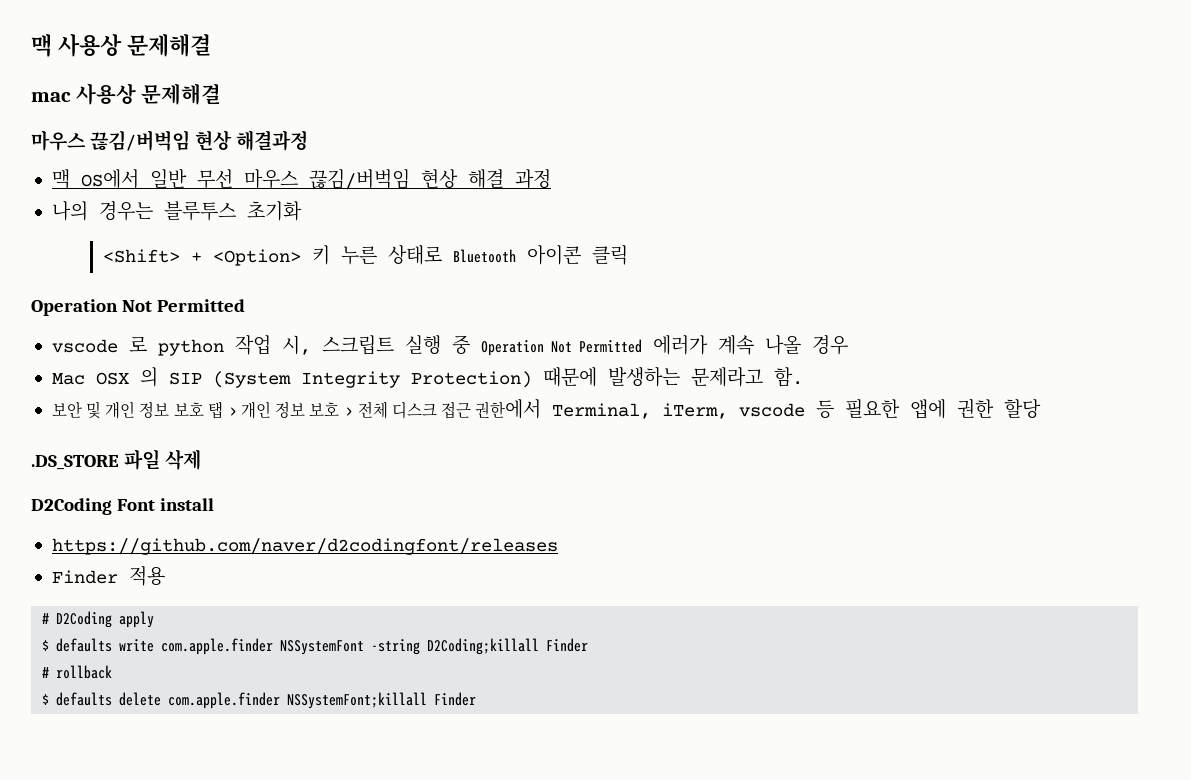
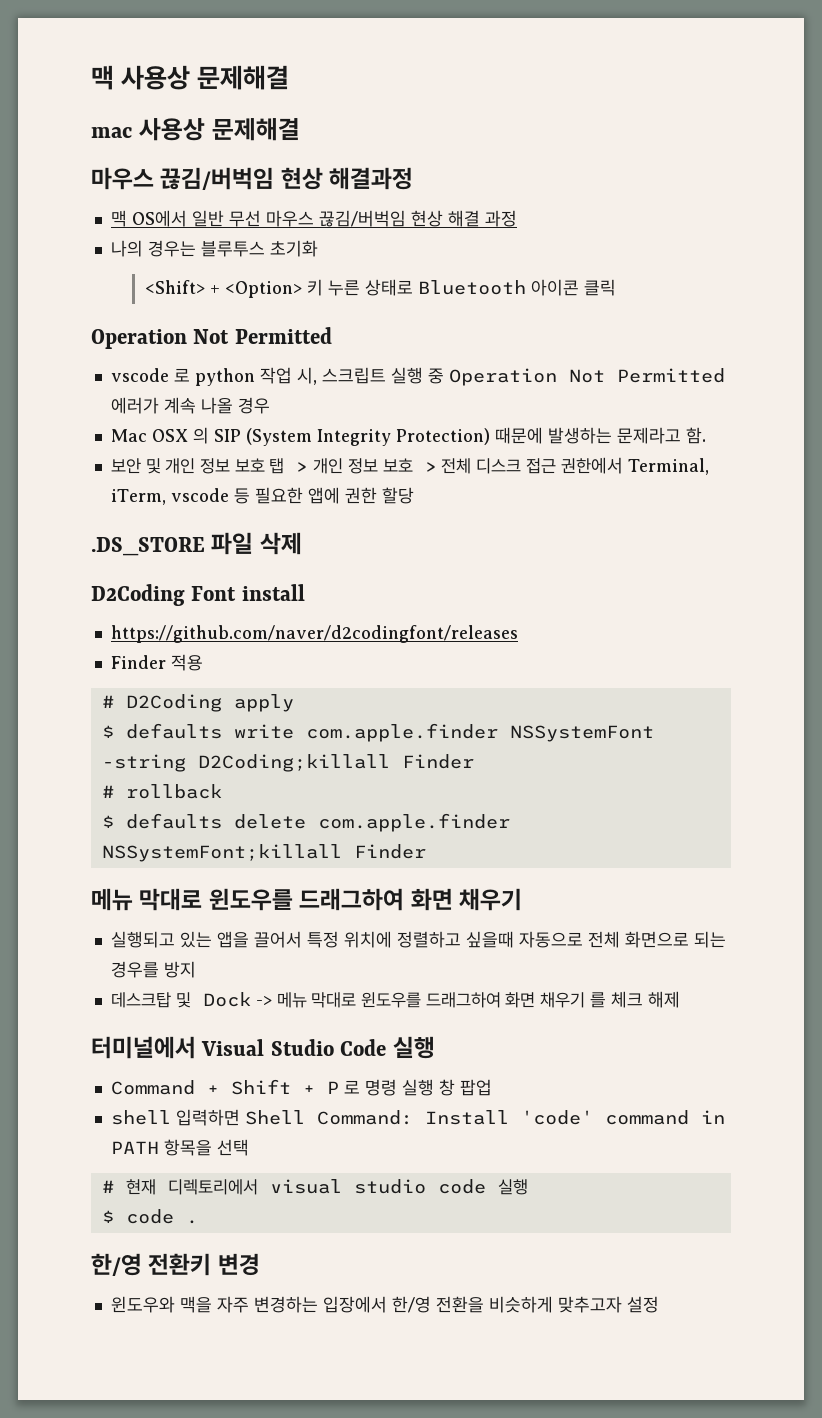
  $ defaults delete com.apple.finder NSSystemFont;killall Finder
+ 메뉴 막대로 윈도우를 드래그하여 화면 채우기
+ 실행되고 있는 앱을 끌어서 특정 위치에 정렬하고 싶을때 자동으로 전체 화면으로 되는 경우를 방지
+ 데스크탑 및 Dock -> 메뉴 막대로 윈도우를 드래그하여 화면 채우기 를 체크 해제
+ 터미널에서 Visual Studio Code 실행
+ Command + Shift + P 로 명령 실행 창 팝업
+ shell 입력하면 Shell Command: Install 'code' command in PATH 항목을 선택
+ # 현재 디렉토리에서 visual studio code 실행
+ $ code .
+ 한/영 전환키 변경
+ 윈도우와 맥을 자주 변경하는 입장에서 한/영 전환을 비슷하게 맞추고자 설정

